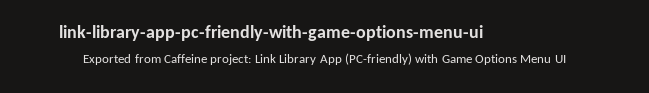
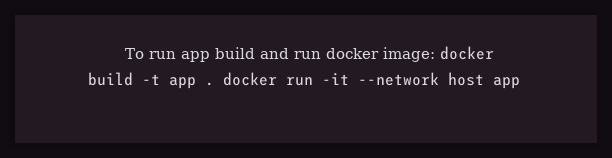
- link-library-app-pc-friendly-with-game-options-menu-ui
- Exported from Caffeine project: Link Library App (PC-friendly) with Game Options Menu UI
+ To run app build and run docker image: docker build -t app . docker run -it --network host app

